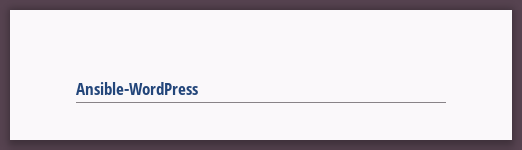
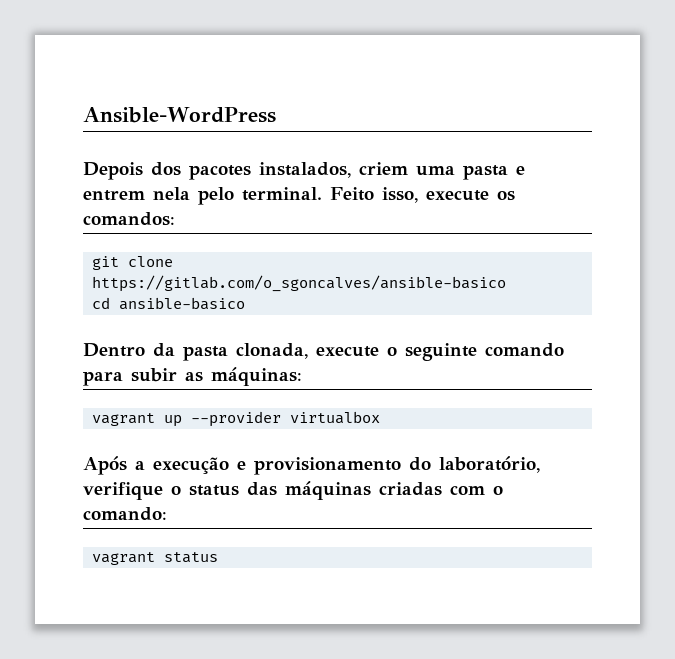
+ Depois dos pacotes instalados, criem uma pasta e entrem nela pelo terminal. Feito isso, execute os comandos:
+ git clone https://gitlab.com/o_sgoncalves/ansible-basico
+ cd ansible-basico
+ Dentro da pasta clonada, execute o seguinte comando para subir as máquinas:
+ vagrant up --provider virtualbox
+ Após a execução e provisionamento do laboratório, verifique o status das máquinas criadas com o comando:
+ vagrant status

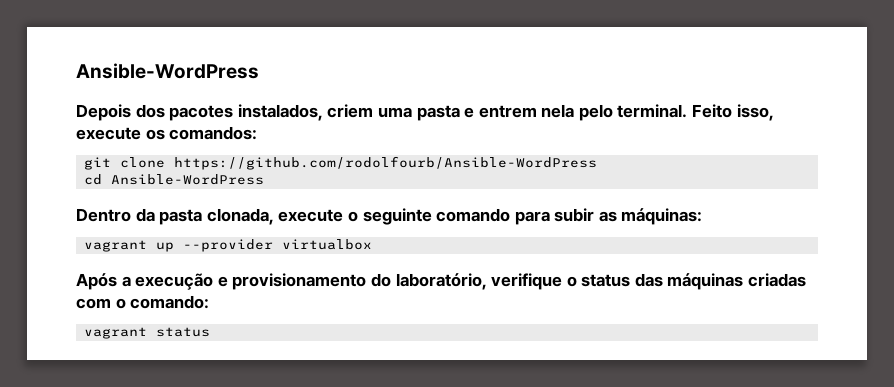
- git clone https://gitlab.com/o_sgoncalves/ansible-basico
+ git clone https://github.com/rodolfourb/Ansible-WordPress
- cd ansible-basico
+ cd Ansible-WordPress

